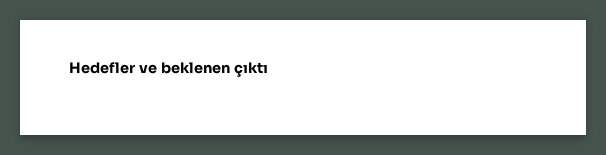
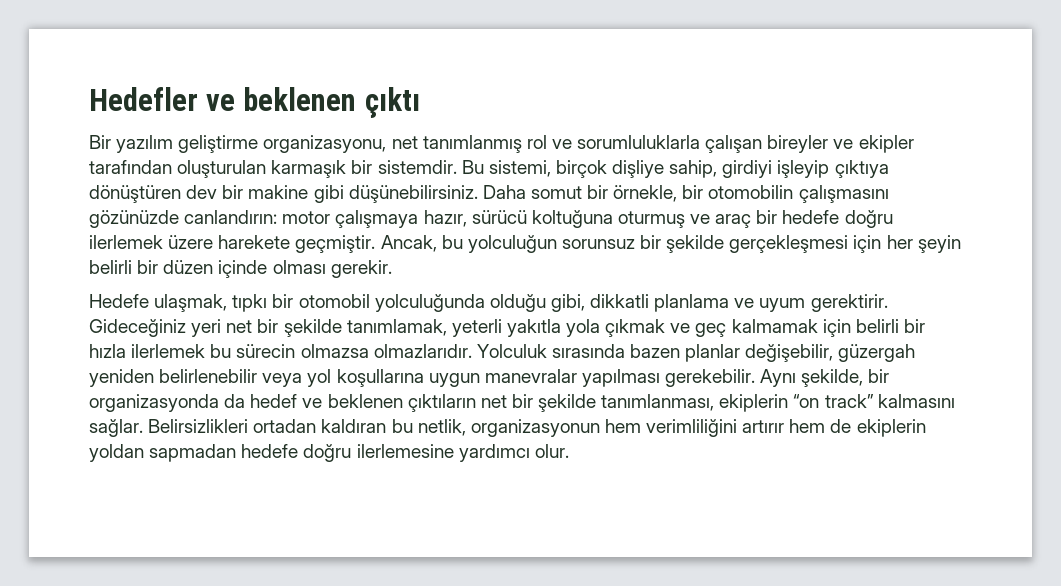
+ Bir yazılım geliştirme organizasyonu, net tanımlanmış rol ve sorumluluklarla çalışan bireyler ve ekipler tarafından oluşturulan karmaşık bir sistemdir. Bu sistemi, birçok dişliye sahip, girdiyi işleyip çıktıya dönüştüren dev bir makine gibi düşünebilirsiniz. Daha somut bir örnekle, bir otomobilin çalışmasını gözünüzde canlandırın: motor çalışmaya hazır, sürücü koltuğuna oturmuş ve araç bir hedefe doğru ilerlemek üzere harekete geçmiştir. Ancak, bu yolculuğun sorunsuz bir şekilde gerçekleşmesi için her şeyin belirli bir düzen içinde olması gerekir.
+ Hedefe ulaşmak, tıpkı bir otomobil yolculuğunda olduğu gibi, dikkatli planlama ve uyum gerektirir. Gideceğiniz yeri net bir şekilde tanımlamak, yeterli yakıtla yola çıkmak ve geç kalmamak için belirli bir hızla ilerlemek bu sürecin olmazsa olmazlarıdır. Yolculuk sırasında bazen planlar değişebilir, güzergah yeniden belirlenebilir veya yol koşullarına uygun manevralar yapılması gerekebilir. Aynı şekilde, bir organizasyonda da hedef ve beklenen çıktıların net bir şekilde tanımlanması, ekiplerin “on track” kalmasını sağlar. Belirsizlikleri ortadan kaldıran bu netlik, organizasyonun hem verimliliğini artırır hem de ekiplerin yoldan sapmadan hedefe doğru ilerlemesine yardımcı olur.

